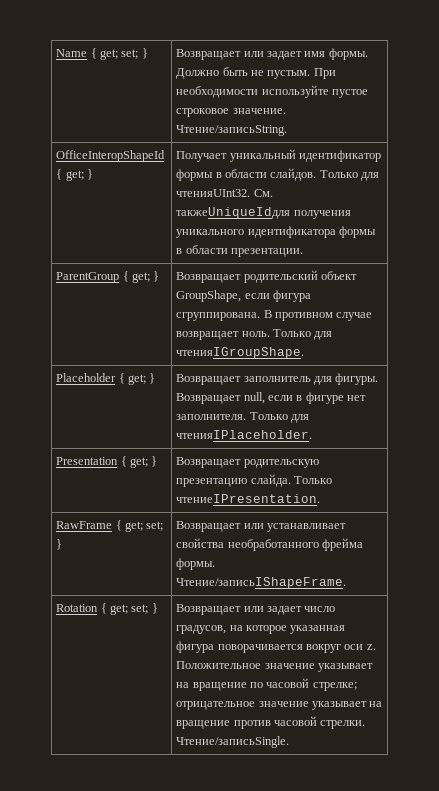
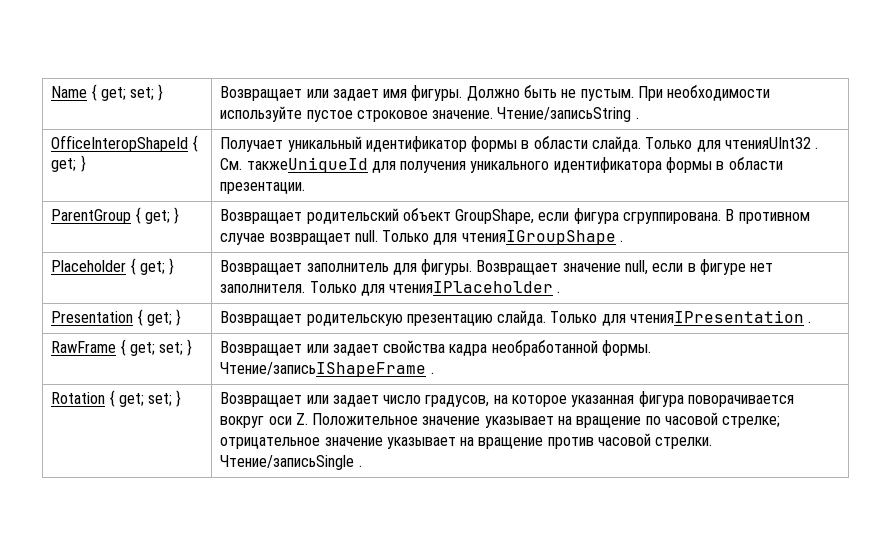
- Name { get; set; } | Возвращает или задает имя формы. Должно быть не пустым. При необходимости используйте пустое строковое значение. Чтение/записьString.
+ Name { get; set; } | Возвращает или задает имя фигуры. Должно быть не пустым. При необходимости используйте пустое строковое значение. Чтение/записьString .
- OfficeInteropShapeId { get; } | Получает уникальный идентификатор формы в области слайдов. Только для чтенияUInt32. См. такжеUniqueIdдля получения уникального идентификатора формы в области презентации.
+ OfficeInteropShapeId { get; } | Получает уникальный идентификатор формы в области слайда. Только для чтенияUInt32 . См. такжеUniqueId для получения уникального идентификатора формы в области презентации.
- ParentGroup { get; } | Возвращает родительский объект GroupShape, если фигура сгруппирована. В противном случае возвращает ноль. Только для чтенияIGroupShape.
+ ParentGroup { get; } | Возвращает родительский объект GroupShape, если фигура сгруппирована. В противном случае возвращает null. Только для чтенияIGroupShape .
- Placeholder { get; } | Возвращает заполнитель для фигуры. Возвращает null, если в фигуре нет заполнителя. Только для чтенияIPlaceholder.
+ Placeholder { get; } | Возвращает заполнитель для фигуры. Возвращает значение null, если в фигуре нет заполнителя. Только для чтенияIPlaceholder .
- Presentation { get; } | Возвращает родительскую презентацию слайда. Только чтениеIPresentation.
+ Presentation { get; } | Возвращает родительскую презентацию слайда. Только для чтенияIPresentation .
- RawFrame { get; set; } | Возвращает или устанавливает свойства необработанного фрейма формы. Чтение/записьIShapeFrame.
+ RawFrame { get; set; } | Возвращает или задает свойства кадра необработанной формы. Чтение/записьIShapeFrame .
- Rotation { get; set; } | Возвращает или задает число градусов, на которое указанная фигура поворачивается вокруг оси z. Положительное значение указывает на вращение по часовой стрелке; отрицательное значение указывает на вращение против часовой стрелки. Чтение/записьSingle.
+ Rotation { get; set; } | Возвращает или задает число градусов, на которое указанная фигура поворачивается вокруг оси Z. Положительное значение указывает на вращение по часовой стрелке; отрицательное значение указывает на вращение против часовой стрелки. Чтение/записьSingle .

